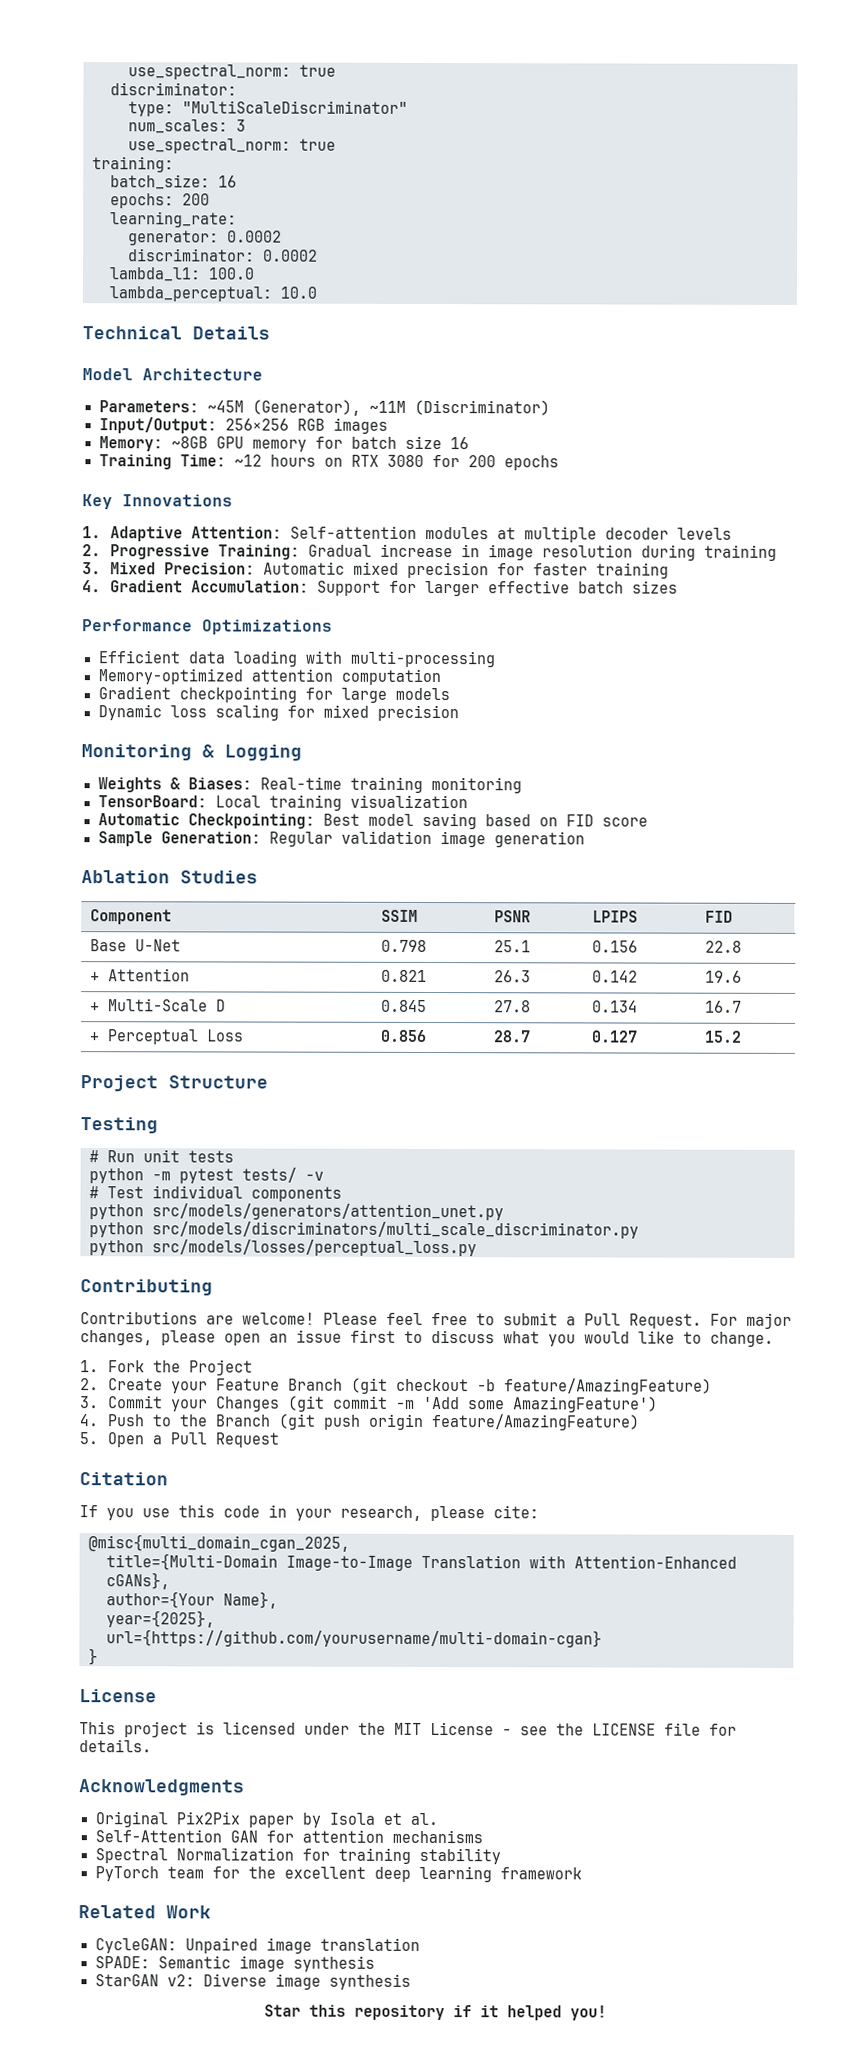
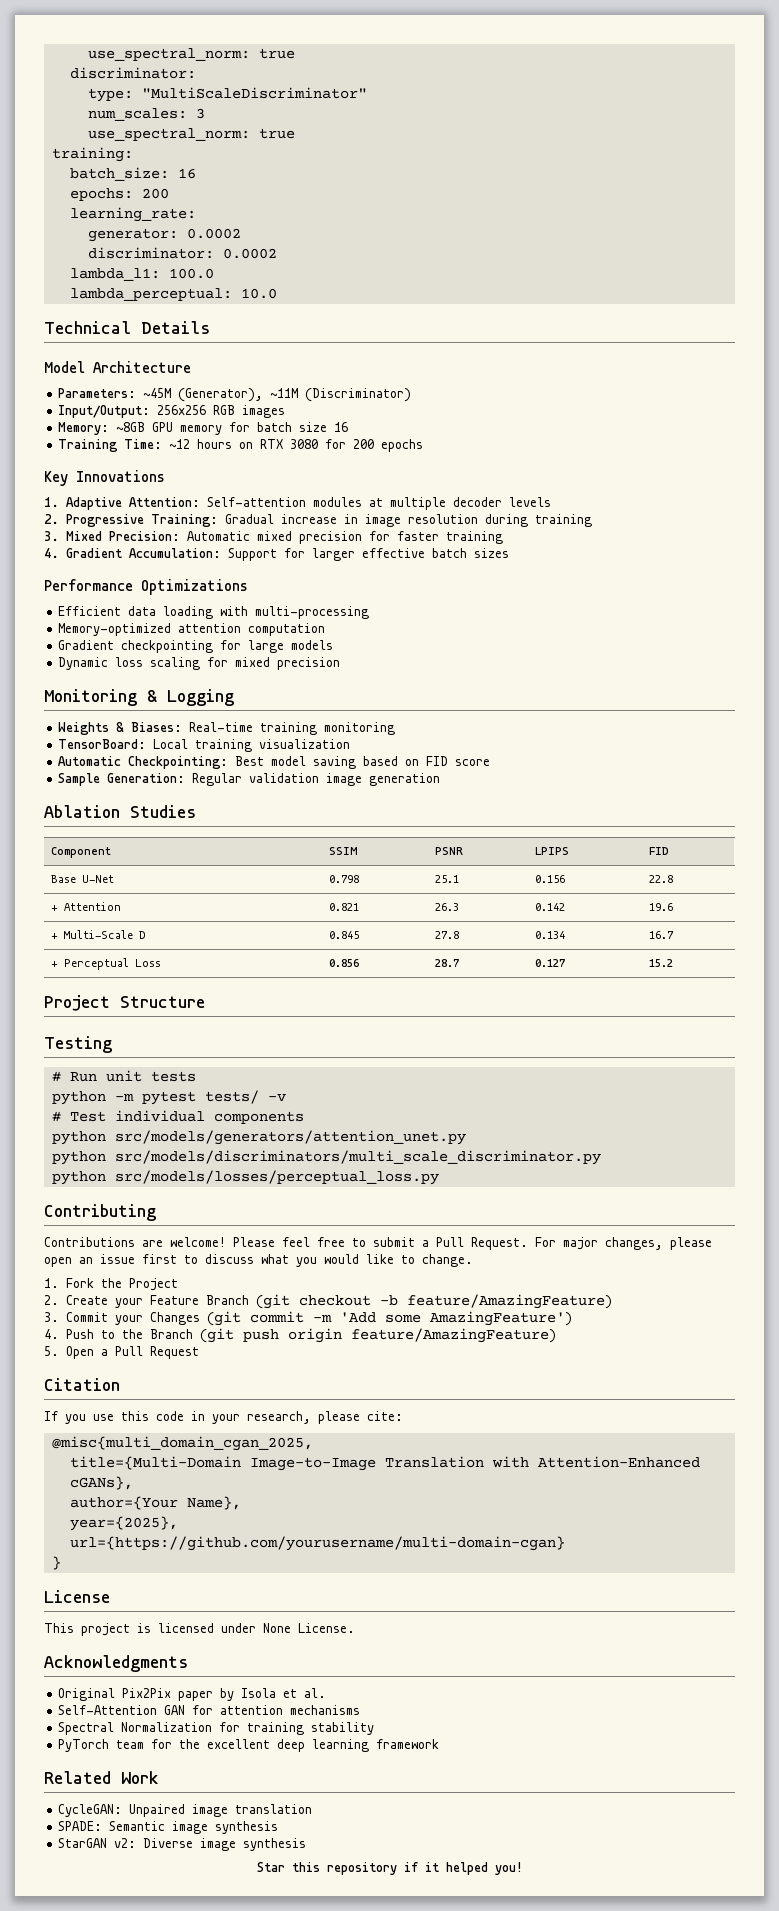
- This project is licensed under the MIT License - see the LICENSE file for details.
+ This project is licensed under None License.

